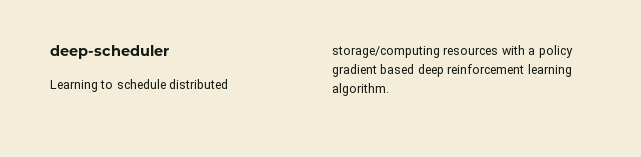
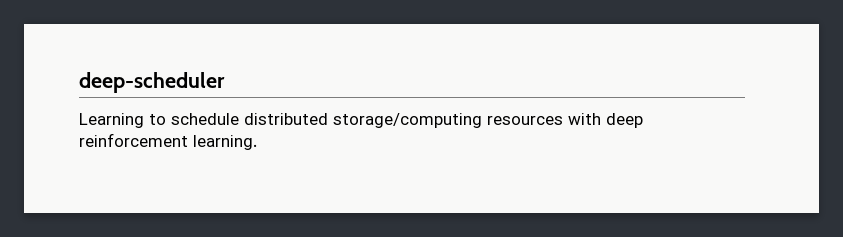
- Learning to schedule distributed storage/computing resources with a policy gradient based deep reinforcement learning algorithm.
+ Learning to schedule distributed storage/computing resources with deep reinforcement learning.

